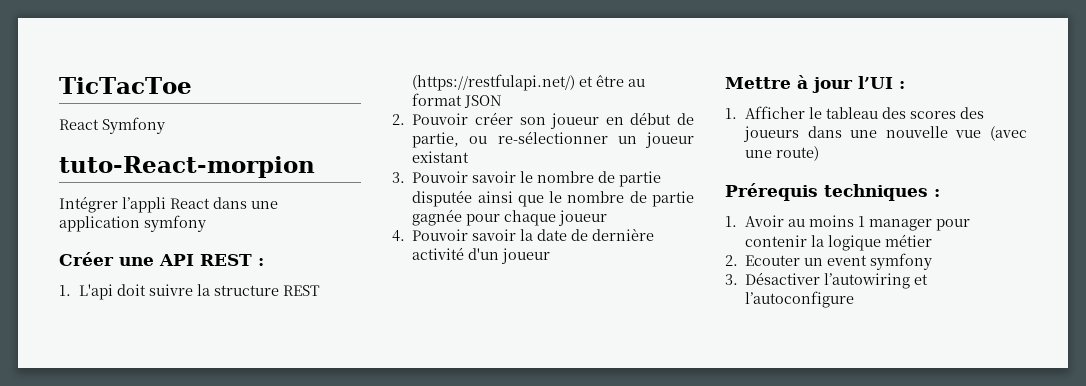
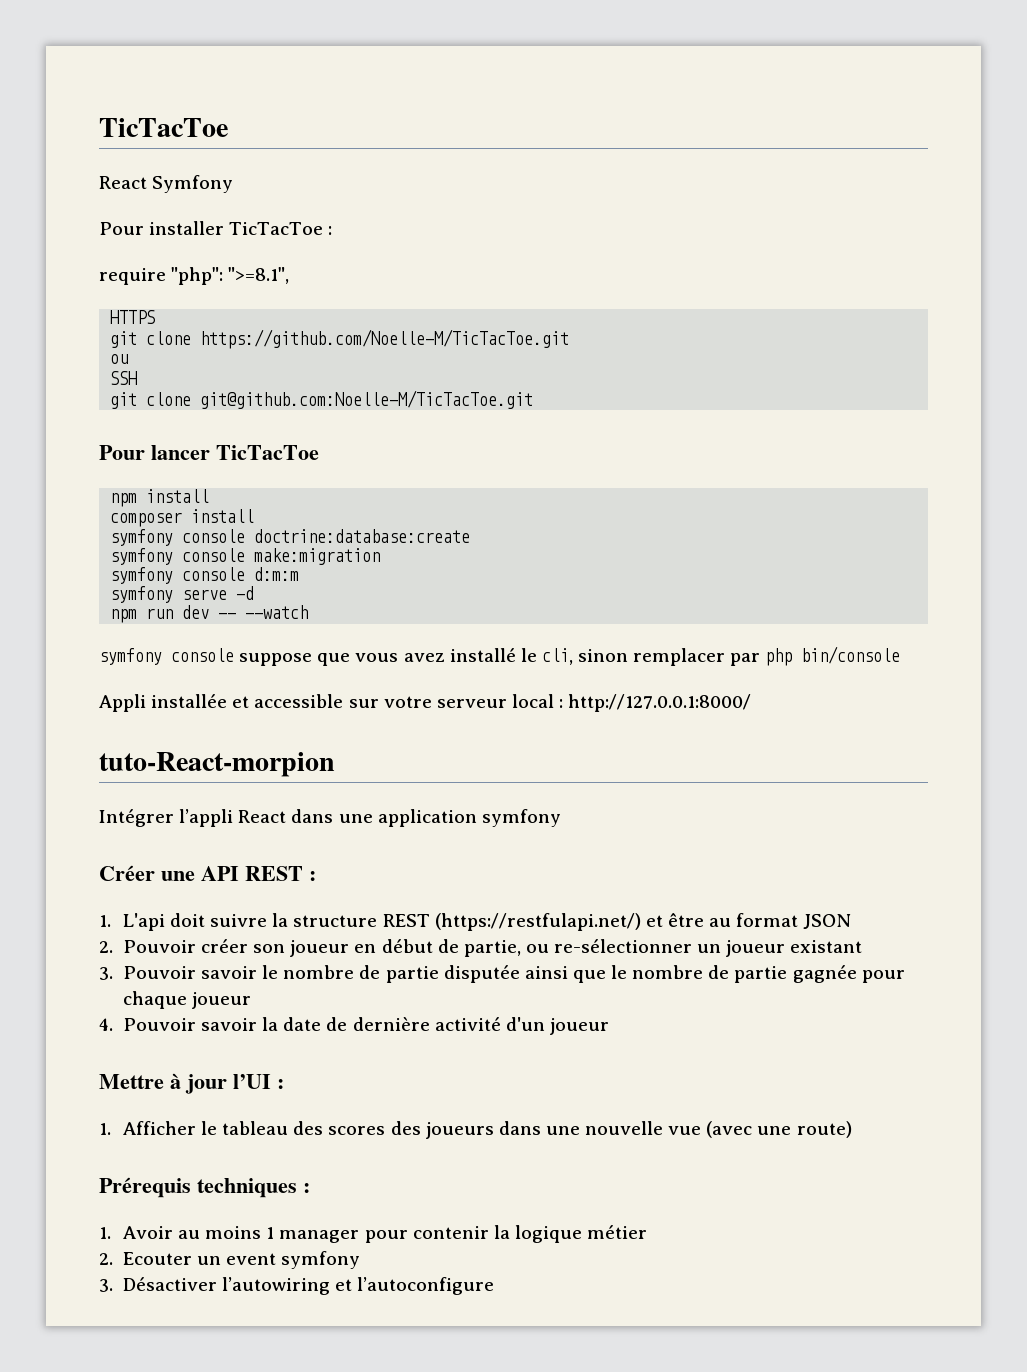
+ Pour installer TicTacToe :
+ require "php": ">=8.1",
+ HTTPS
+ git clone https://github.com/Noelle-M/TicTacToe.git
+ ou
+ SSH
+ git clone git@github.com:Noelle-M/TicTacToe.git
+ Pour lancer TicTacToe
+ npm install
+ composer install
+ symfony console doctrine:database:create
+ symfony console make:migration
+ symfony console d:m:m
+ symfony serve -d
+ npm run dev -- --watch
+ symfony console suppose que vous avez installé le cli, sinon remplacer par php bin/console
+ Appli installée et accessible sur votre serveur local : http://127.0.0.1:8000/

